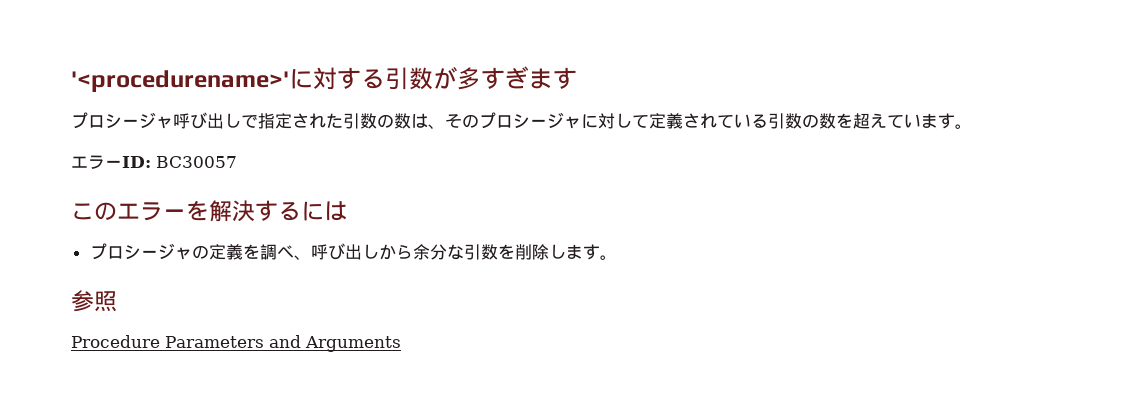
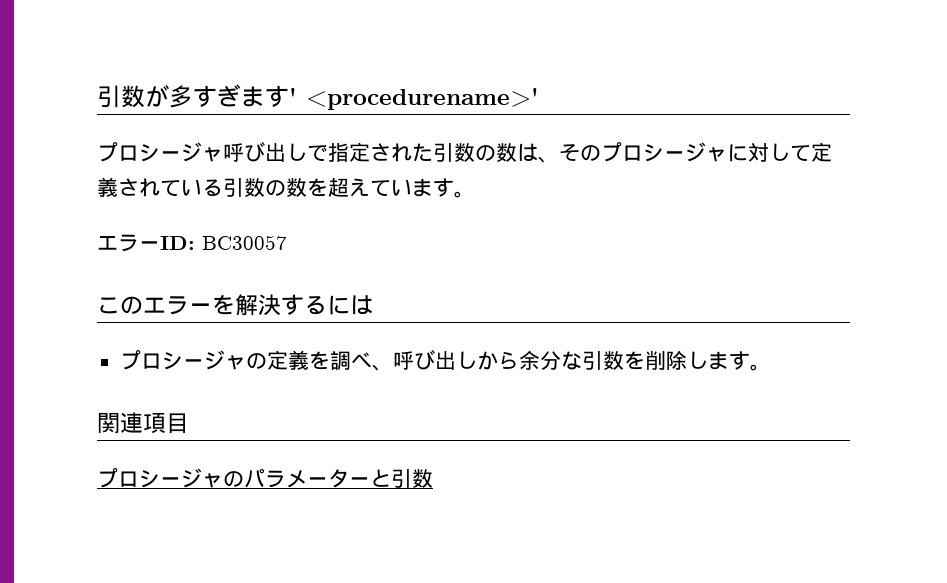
- '<procedurename>'に対する引数が多すぎます
+ 引数が多すぎます' <procedurename>'
- 参照
- Procedure Parameters and Arguments
+ 関連項目
+ プロシージャのパラメーターと引数

